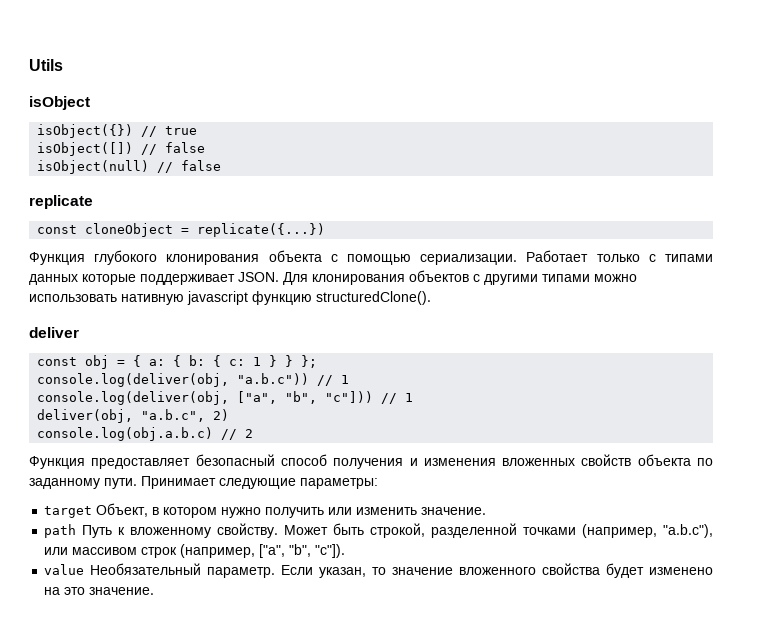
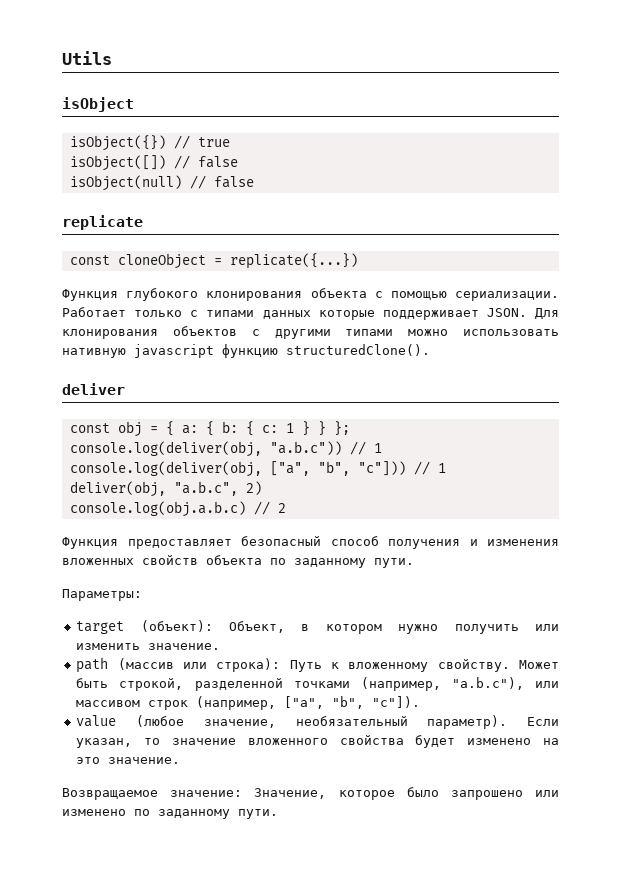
- Функция предоставляет безопасный способ получения и изменения вложенных свойств объекта по заданному пути. Принимает следующие параметры:
+ Функция предоставляет безопасный способ получения и изменения вложенных свойств объекта по заданному пути.
+ Параметры:
- target Объект, в котором нужно получить или изменить значение.
+ target (объект): Объект, в котором нужно получить или изменить значение.
- path Путь к вложенному свойству.
+ path (массив или строка): Путь к вложенному свойству.
- value Необязательный параметр.
+ value (любое значение, необязательный параметр).
+ Возвращаемое значение: Значение, которое было запрошено или изменено по заданному пути.

